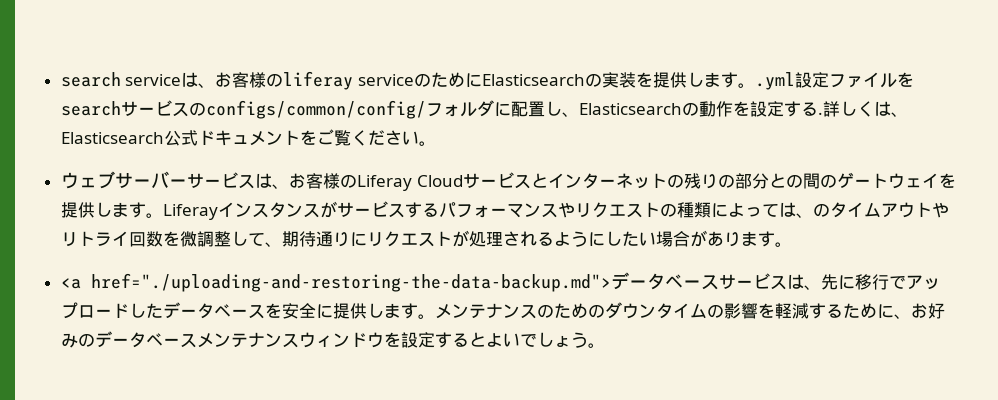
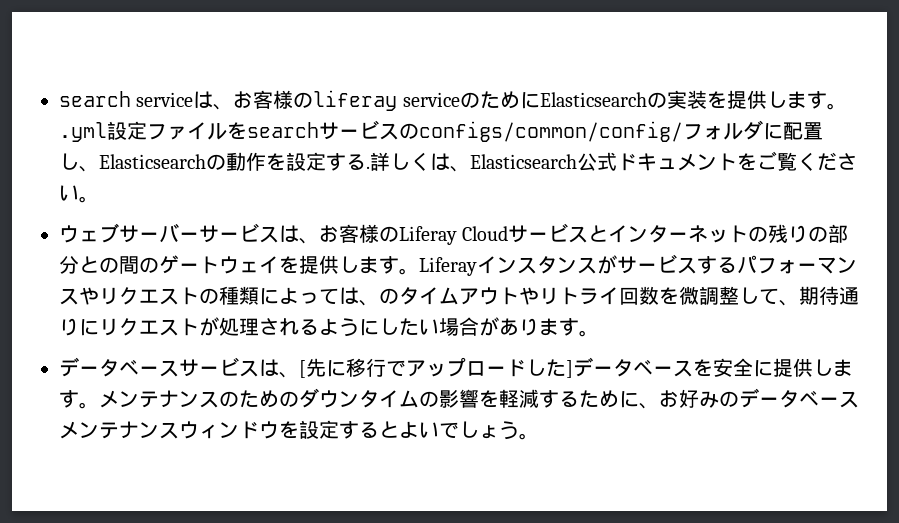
- <a href="./uploading-and-restoring-the-data-backup.md">データベースサービスは、先に移行でアップロードしたデータベースを安全に提供します。
+ データベースサービスは、[先に移行でアップロードした]データベースを安全に提供します。

